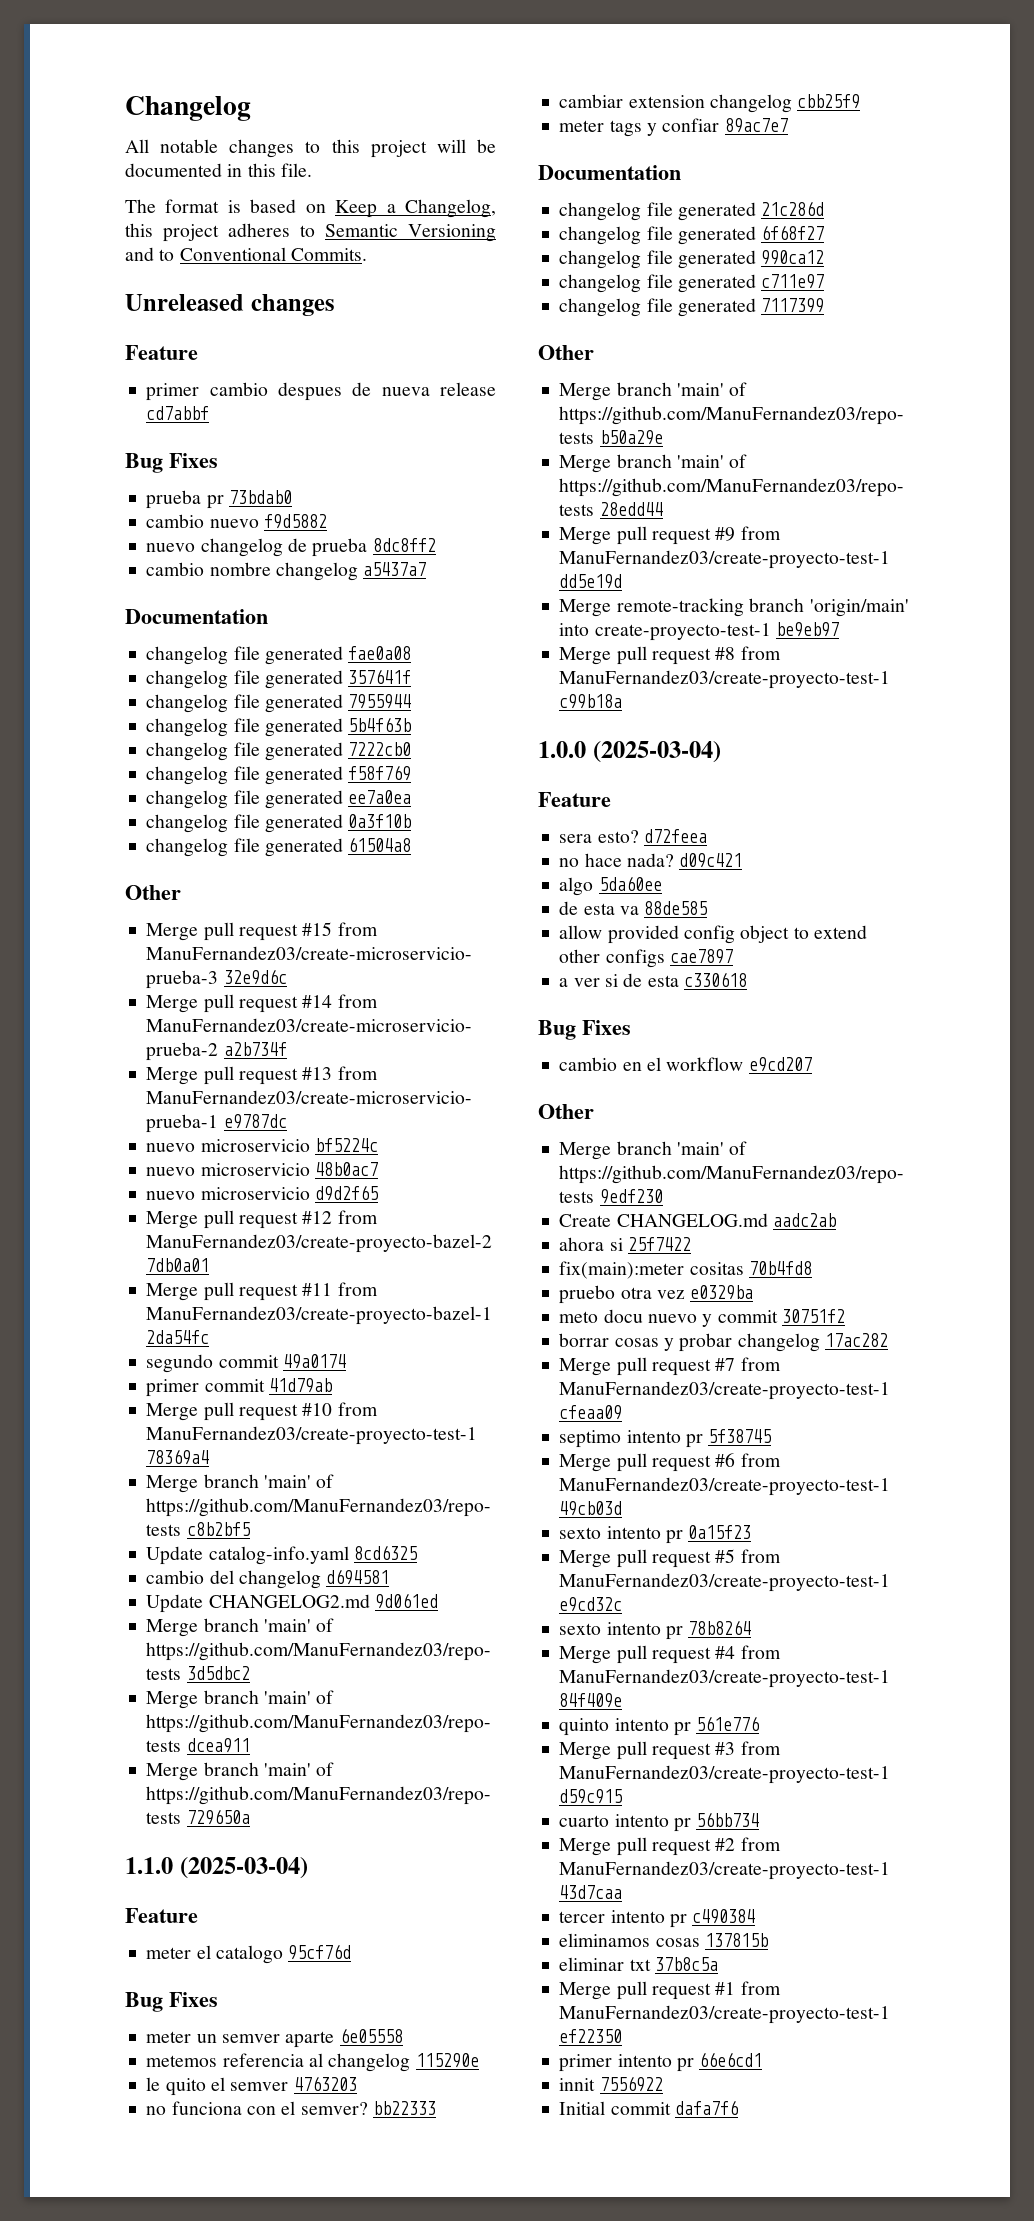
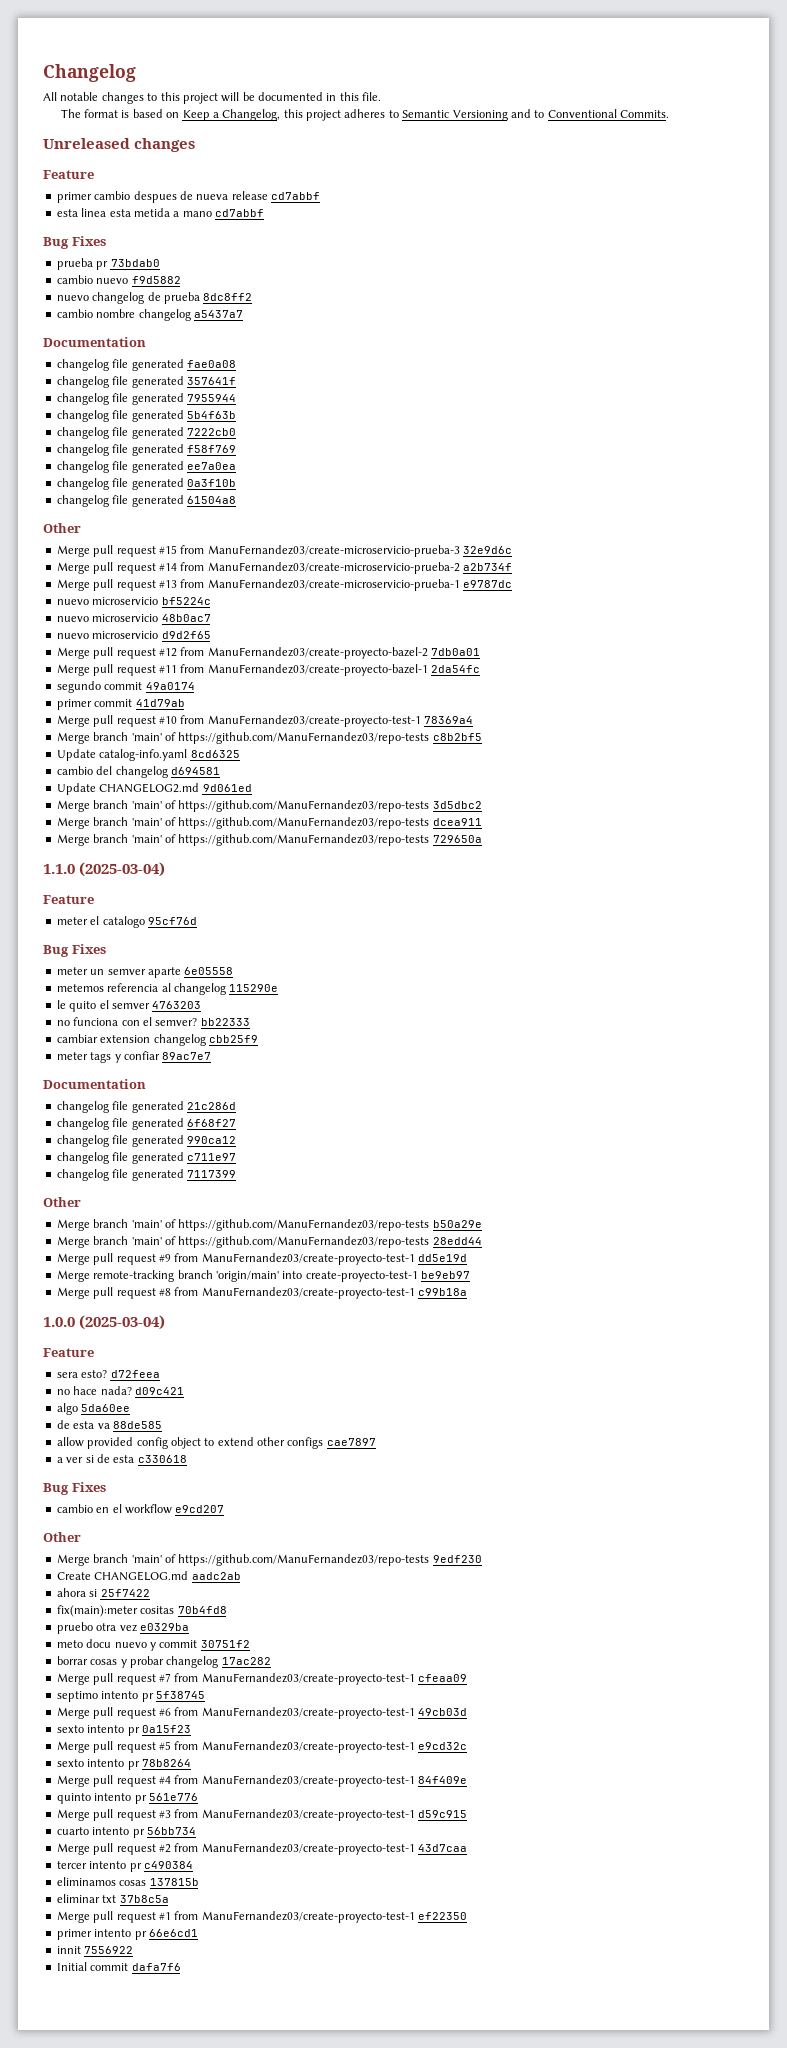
+ esta linea esta metida a mano cd7abbf

